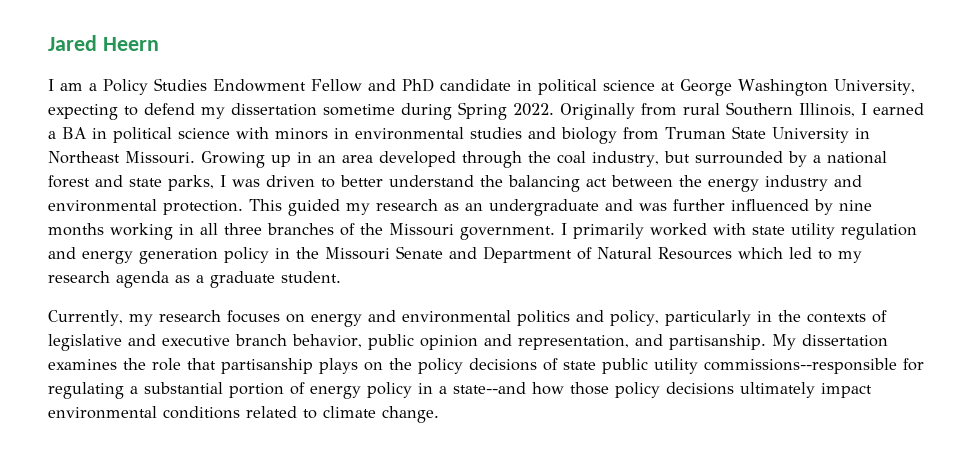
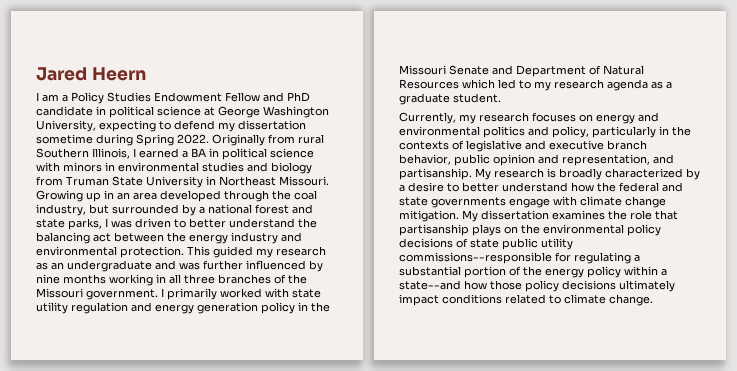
- My dissertation examines the role that partisanship plays on the policy decisions of state public utility commissions--responsible for regulating a substantial portion of energy policy in a state--and how those policy decisions ultimately impact environmental conditions related to climate change.
+ My research is broadly characterized by a desire to better understand how the federal and state governments engage with climate change mitigation. My dissertation examines the role that partisanship plays on the environmental policy decisions of state public utility commissions--responsible for regulating a substantial portion of the energy policy within a state--and how those policy decisions ultimately impact conditions related to climate change.

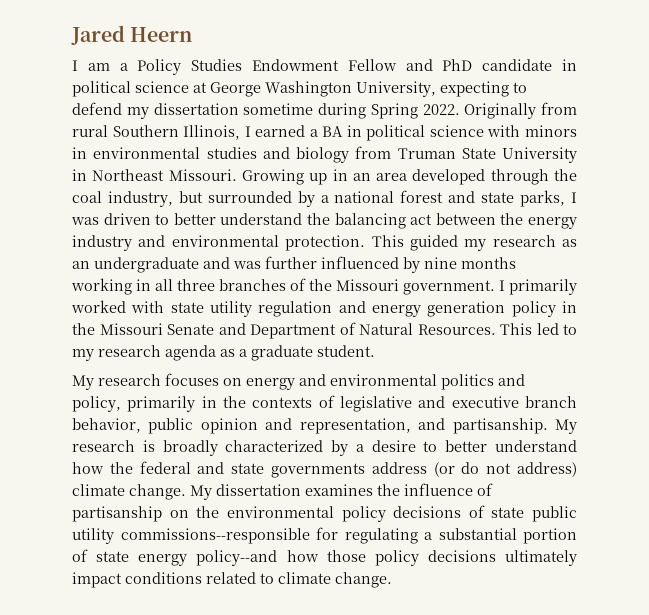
- I primarily worked with state utility regulation and energy generation policy in the Missouri Senate and Department of Natural Resources which led to my research agenda as a graduate student.
+ I primarily worked with state utility regulation and energy generation policy in the Missouri Senate and Department of Natural Resources. This led to my research agenda as a graduate student.
- Currently, my research focuses on energy and environmental politics and policy, particularly in the contexts of legislative and executive branch behavior, public opinion and representation, and partisanship.
+ My research focuses on energy and environmental politics and policy, primarily in the contexts of legislative and executive branch behavior, public opinion and representation, and partisanship.
- My research is broadly characterized by a desire to better understand how the federal and state governments engage with climate change mitigation. My dissertation examines the role that partisanship plays on the environmental policy decisions of state public utility commissions--responsible for regulating a substantial portion of the energy policy within a state--and how those policy decisions ultimately impact conditions related to climate change.
+ My research is broadly characterized by a desire to better understand how the federal and state governments address (or do not address) climate change. My dissertation examines the influence of partisanship on the environmental policy decisions of state public utility commissions--responsible for regulating a substantial portion of state energy policy--and how those policy decisions ultimately impact conditions related to climate change.

